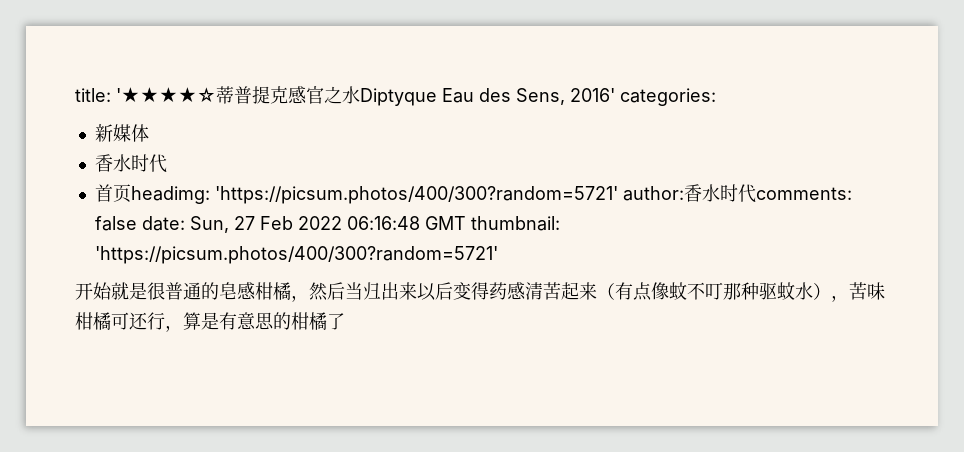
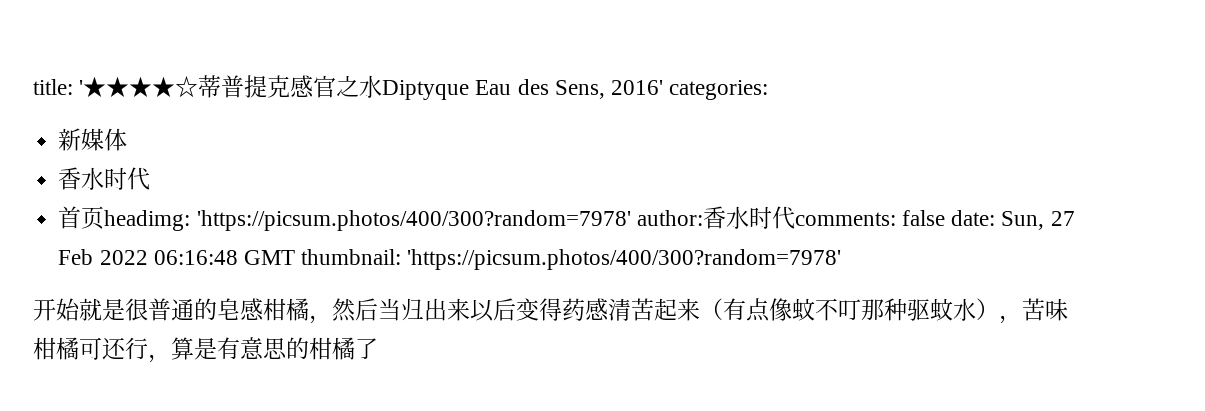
- 首页headimg: 'https://picsum.photos/400/300?random=5721' author:香水时代comments: false date: Sun, 27 Feb 2022 06:16:48 GMT thumbnail: 'https://picsum.photos/400/300?random=5721'
+ 首页headimg: 'https://picsum.photos/400/300?random=7978' author:香水时代comments: false date: Sun, 27 Feb 2022 06:16:48 GMT thumbnail: 'https://picsum.photos/400/300?random=7978'

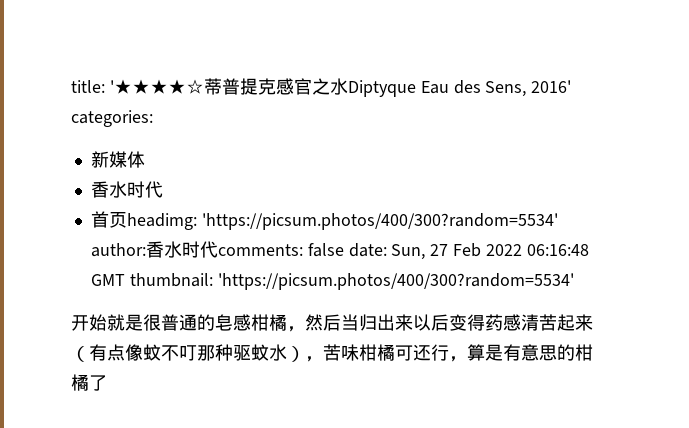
- 首页headimg: 'https://picsum.photos/400/300?random=7978' author:香水时代comments: false date: Sun, 27 Feb 2022 06:16:48 GMT thumbnail: 'https://picsum.photos/400/300?random=7978'
+ 首页headimg: 'https://picsum.photos/400/300?random=5534' author:香水时代comments: false date: Sun, 27 Feb 2022 06:16:48 GMT thumbnail: 'https://picsum.photos/400/300?random=5534'

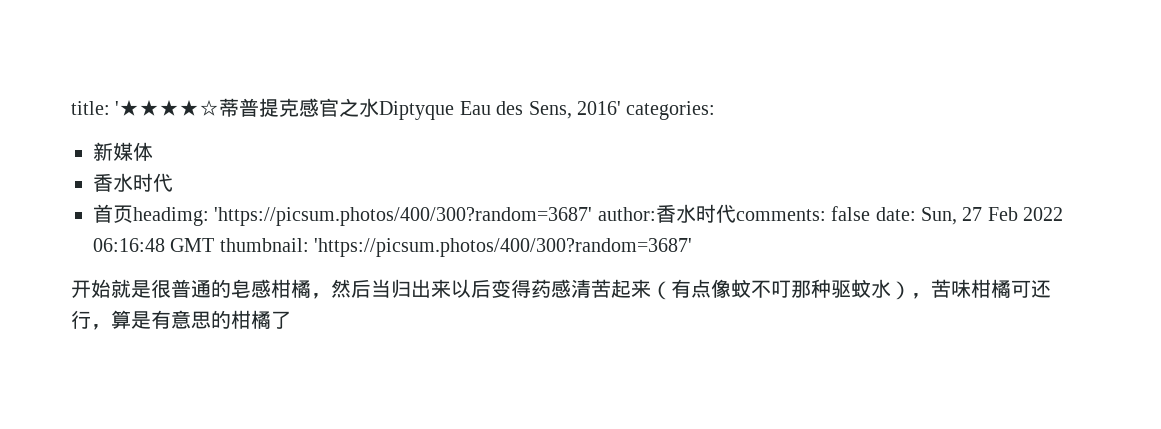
- 首页headimg: 'https://picsum.photos/400/300?random=5534' author:香水时代comments: false date: Sun, 27 Feb 2022 06:16:48 GMT thumbnail: 'https://picsum.photos/400/300?random=5534'
+ 首页headimg: 'https://picsum.photos/400/300?random=3687' author:香水时代comments: false date: Sun, 27 Feb 2022 06:16:48 GMT thumbnail: 'https://picsum.photos/400/300?random=3687'

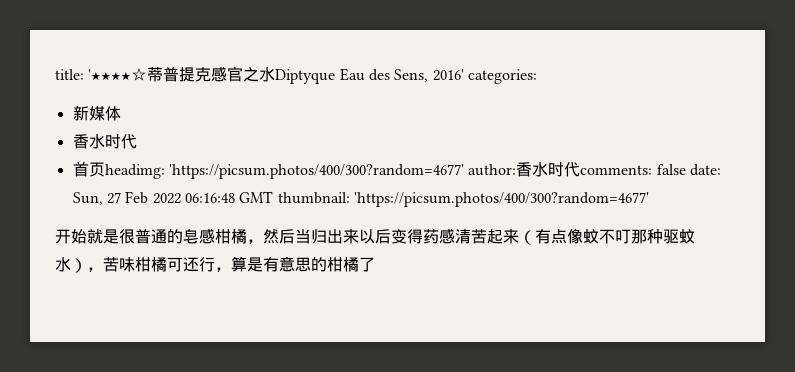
- 首页headimg: 'https://picsum.photos/400/300?random=3687' author:香水时代comments: false date: Sun, 27 Feb 2022 06:16:48 GMT thumbnail: 'https://picsum.photos/400/300?random=3687'
+ 首页headimg: 'https://picsum.photos/400/300?random=4677' author:香水时代comments: false date: Sun, 27 Feb 2022 06:16:48 GMT thumbnail: 'https://picsum.photos/400/300?random=4677'

